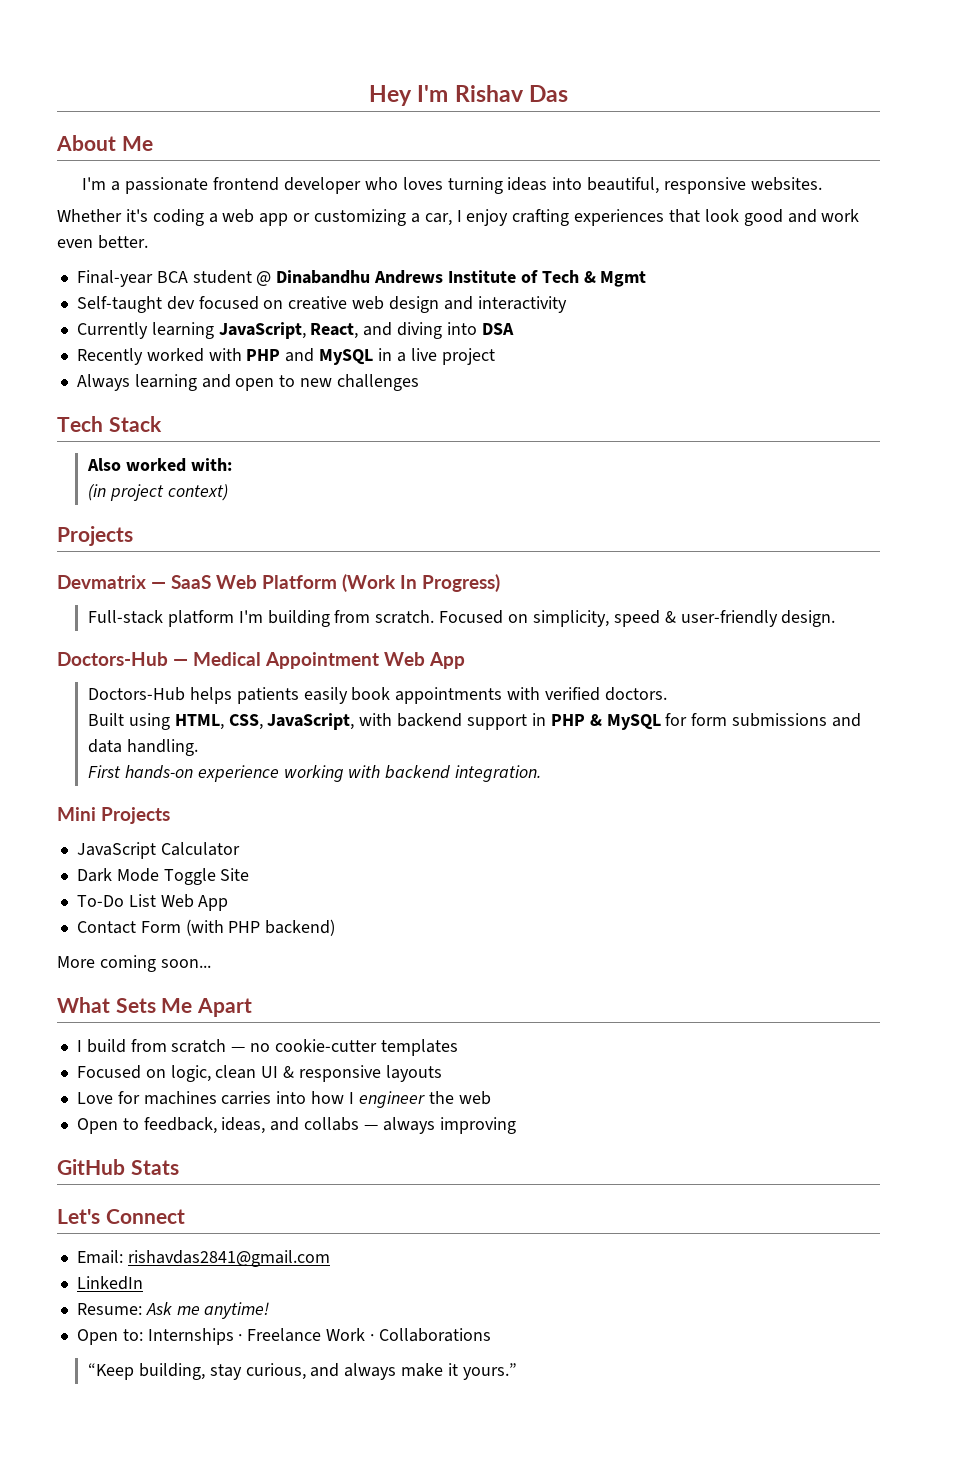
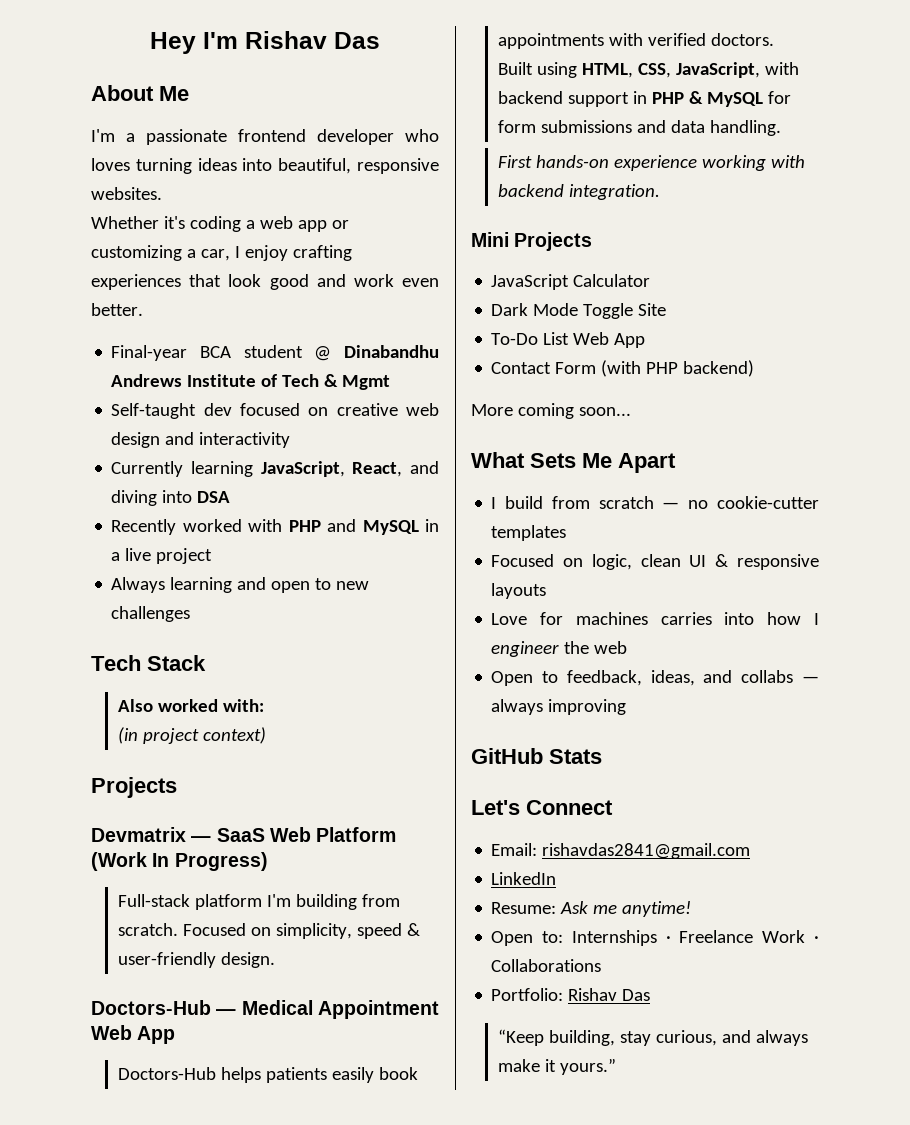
+ Portfolio: Rishav Das

